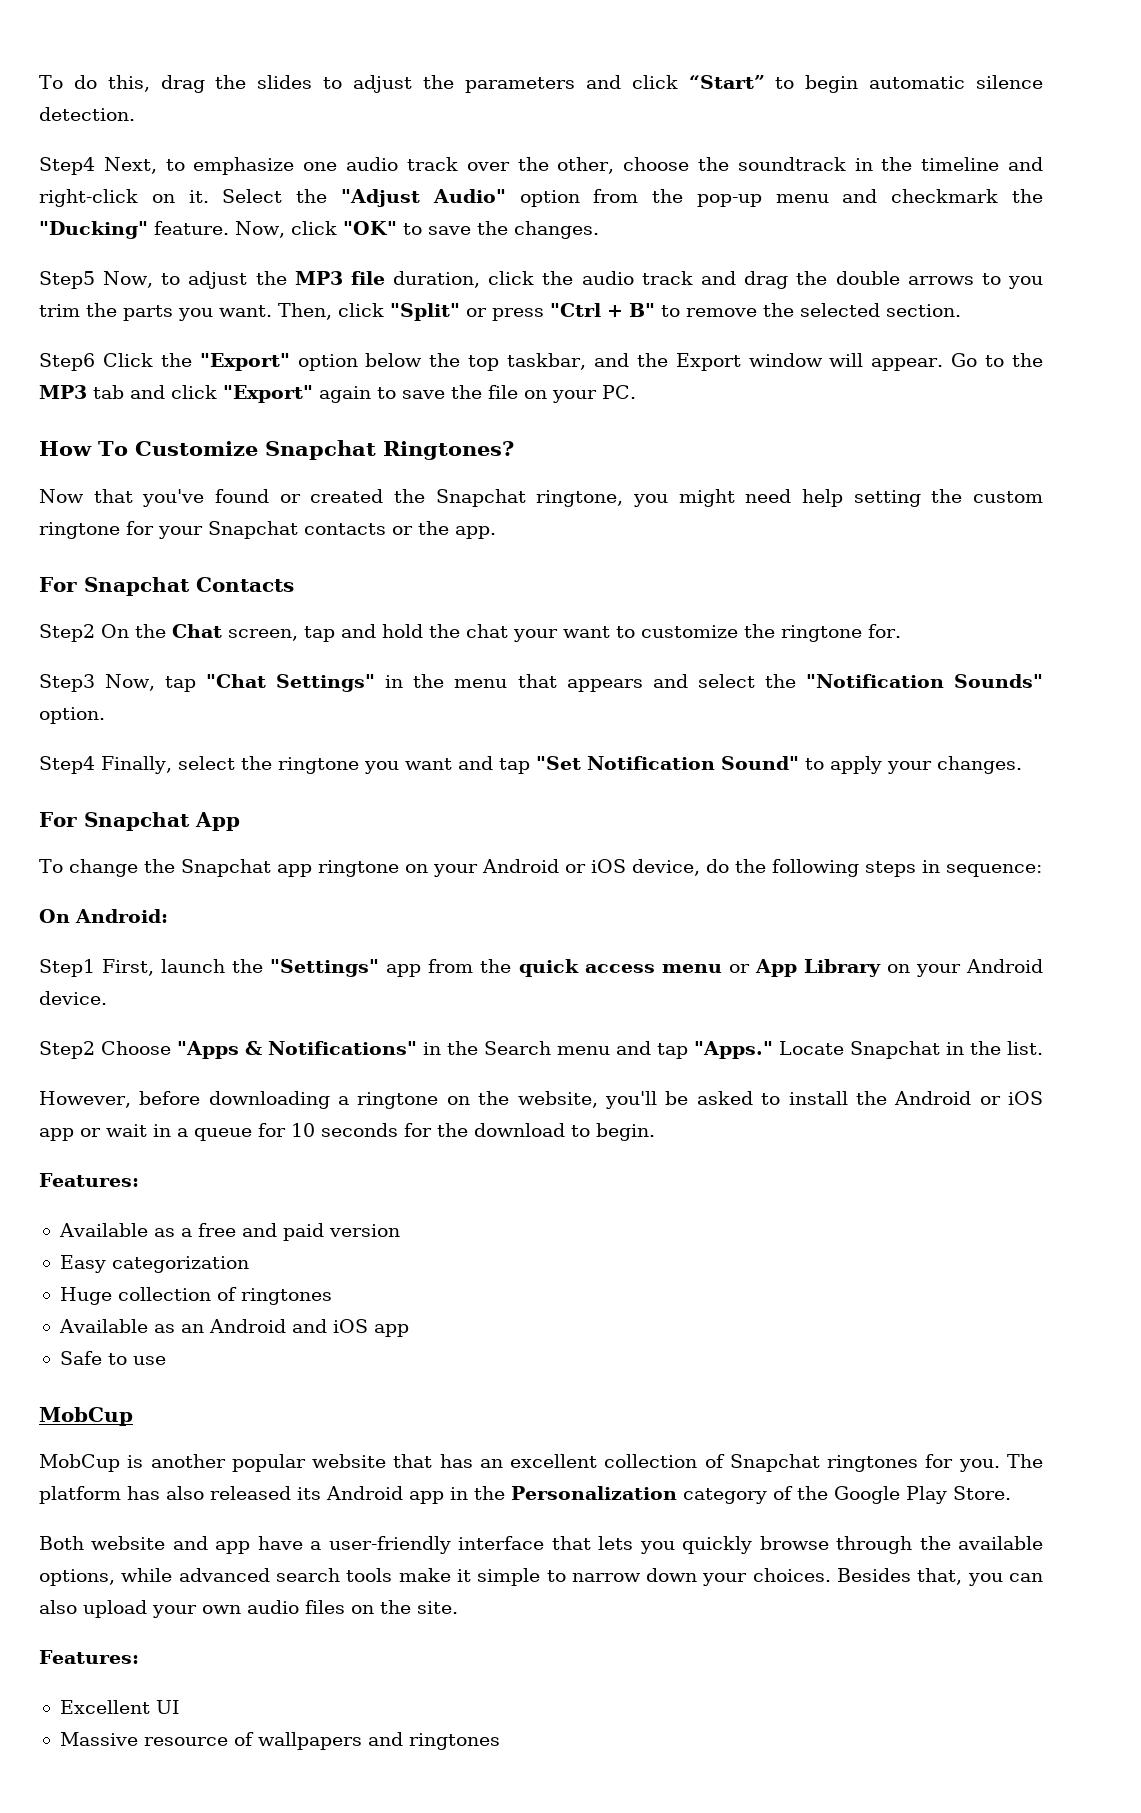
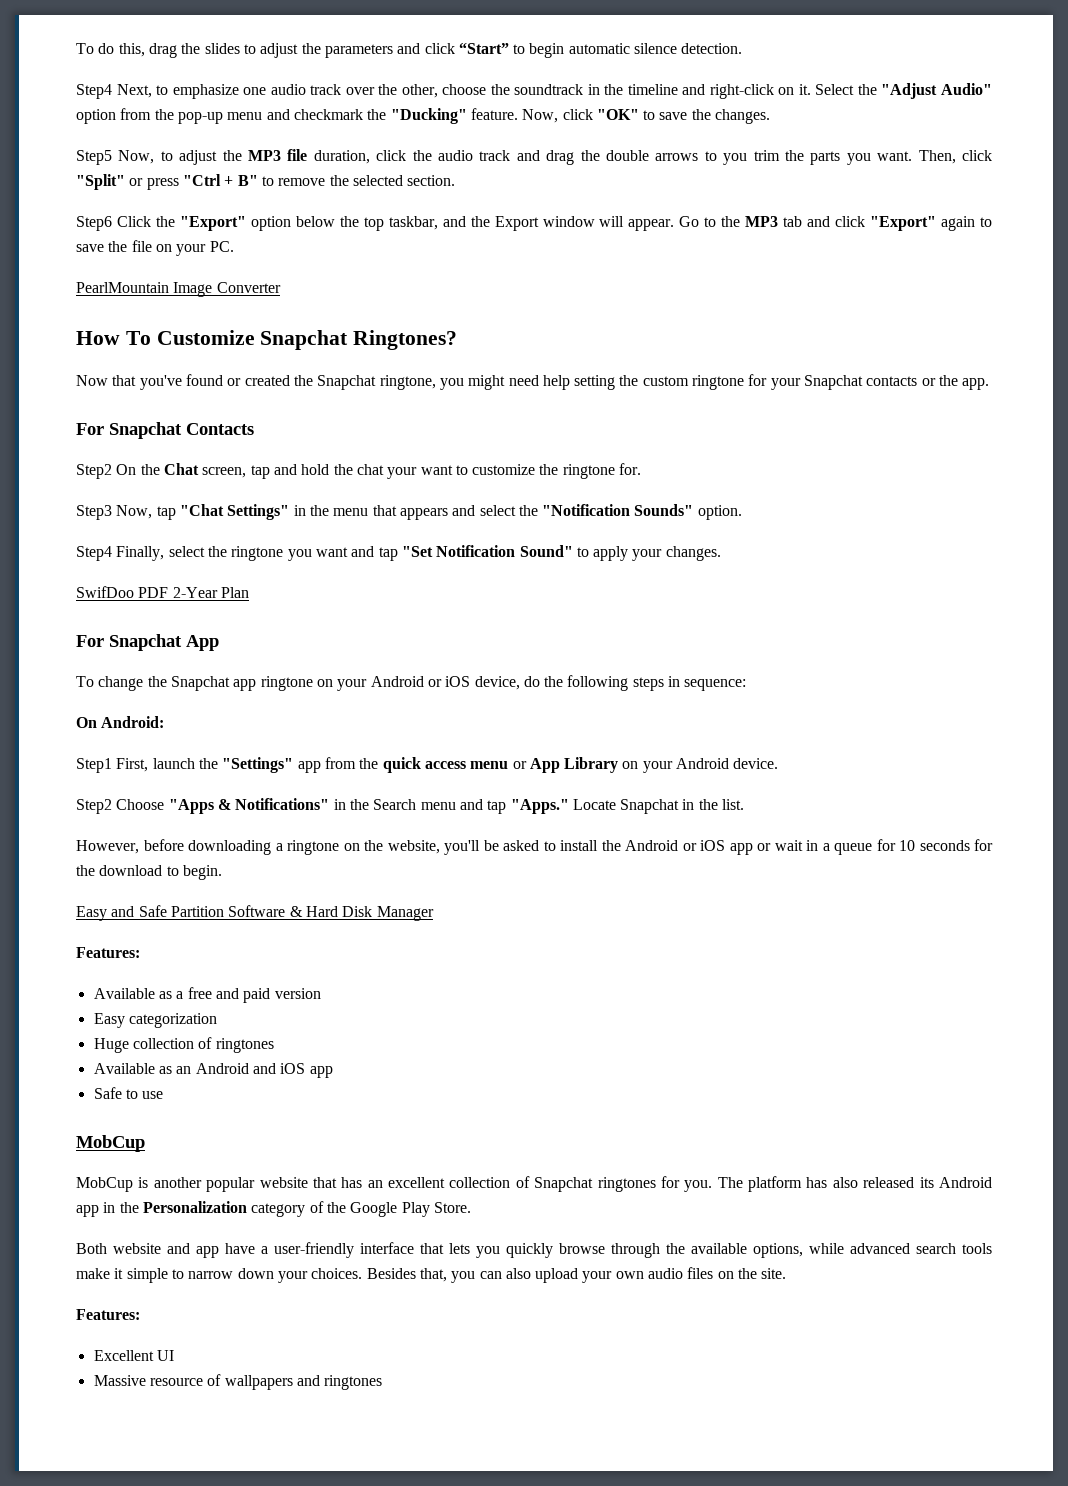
+ PearlMountain Image Converter
+ SwifDoo PDF 2-Year Plan
+ Easy and Safe Partition Software & Hard Disk Manager

